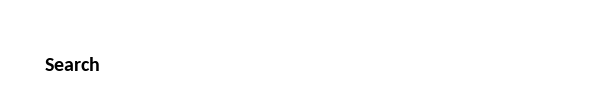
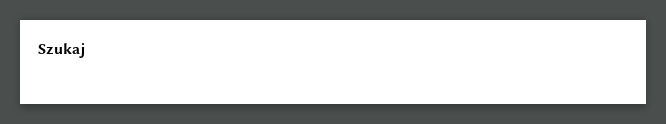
- Search
+ Szukaj

